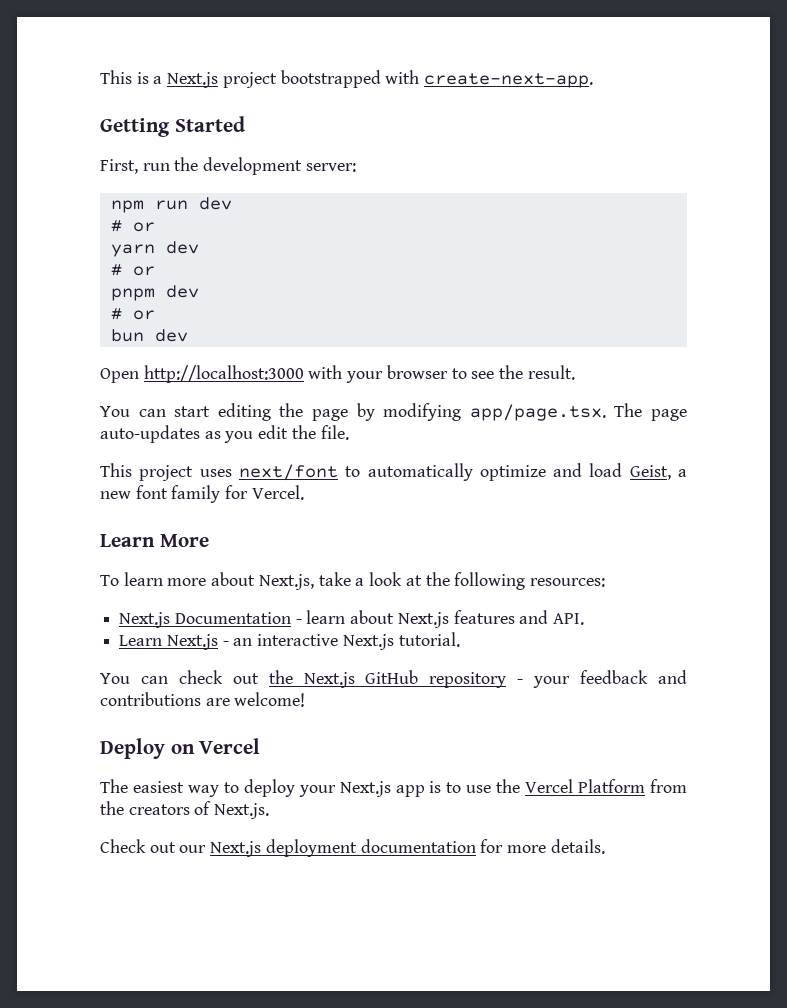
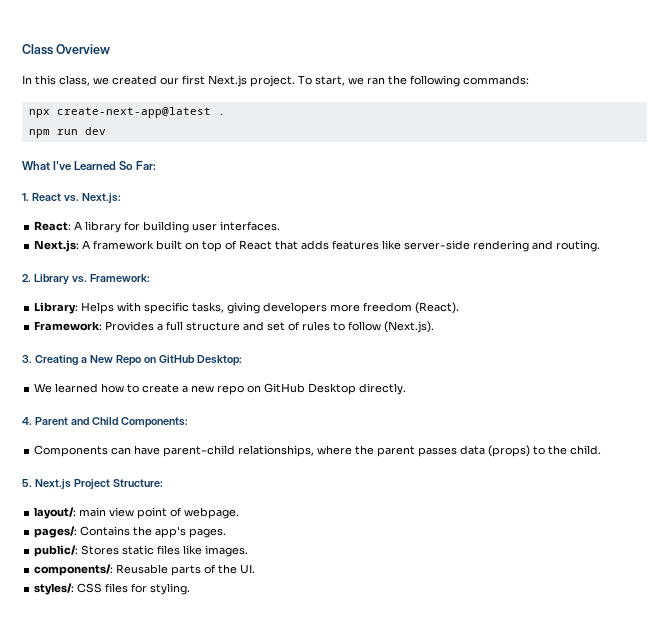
- This is a Next.js project bootstrapped with create-next-app.
- Getting Started
- First, run the development server:
+ Class Overview
+ In this class, we created our first Next.js project. To start, we ran the following commands:
+ npx create-next-app@latest .
  npm run dev
- # or
- yarn dev
- # or
- pnpm dev
- # or
- bun dev
- Open http://localhost:3000 with your browser to see the result.
- You can start editing the page by modifying app/page.tsx. The page auto-updates as you edit the file.
- This project uses next/font to automatically optimize and load Geist, a new font family for Vercel.
- Learn More
- To learn more about Next.js, take a look at the following resources:
- Next.js Documentation - learn about Next.js features and API.
- Learn Next.js - an interactive Next.js tutorial.
- You can check out the Next.js GitHub repository - your feedback and contributions are welcome!
- Deploy on Vercel
- The easiest way to deploy your Next.js app is to use the Vercel Platform from the creators of Next.js.
- Check out our Next.js deployment documentation for more details.
+ What I've Learned So Far:
+ 1. React vs. Next.js:
+ React: A library for building user interfaces.
+ Next.js: A framework built on top of React that adds features like server-side rendering and routing.
+ 2. Library vs. Framework:
+ Library: Helps with specific tasks, giving developers more freedom (React).
+ Framework: Provides a full structure and set of rules to follow (Next.js).
+ 3. Creating a New Repo on GitHub Desktop:
+ We learned how to create a new repo on GitHub Desktop directly.
+ 4. Parent and Child Components:
+ Components can have parent-child relationships, where the parent passes data (props) to the child.
+ 5. Next.js Project Structure:
+ layout/: main view point of webpage.
+ pages/: Contains the app's pages.
+ public/: Stores static files like images.
+ components/: Reusable parts of the UI.
+ styles/: CSS files for styling.

